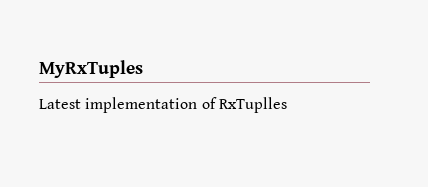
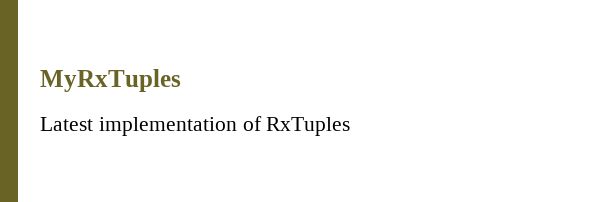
- Latest implementation of RxTuplles
+ Latest implementation of RxTuples

